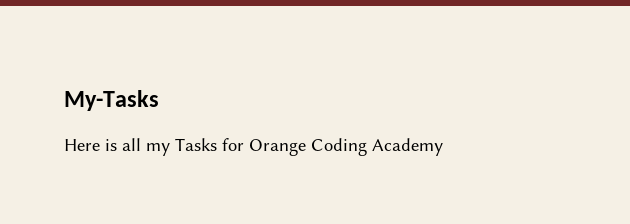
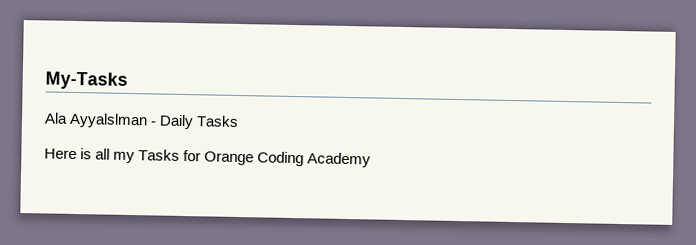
+ Ala Ayyalslman - Daily Tasks

